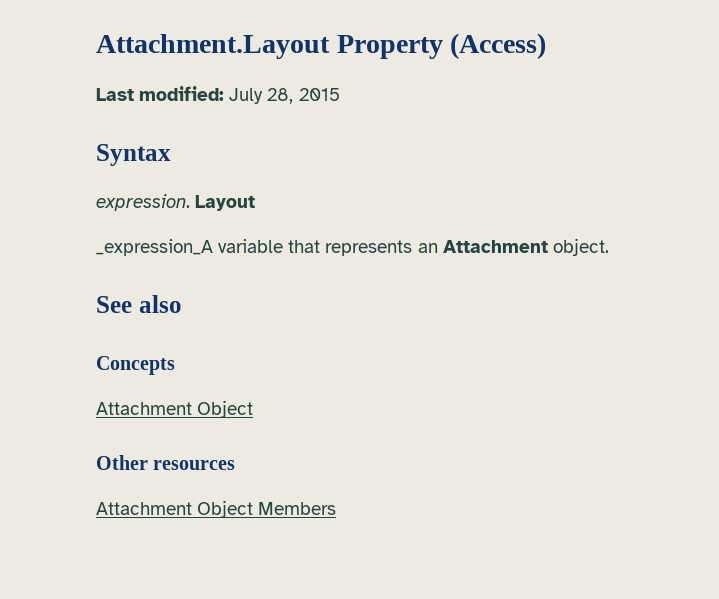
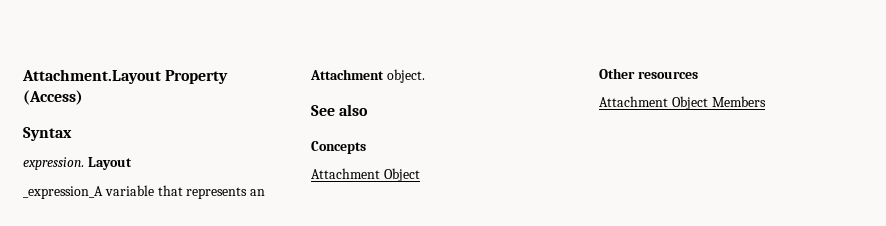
- Last modified: July 28, 2015

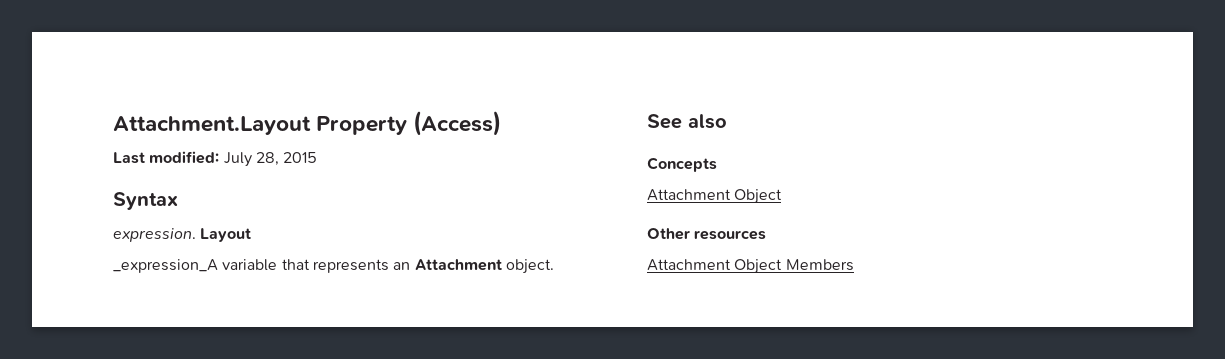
+ Last modified: July 28, 2015

